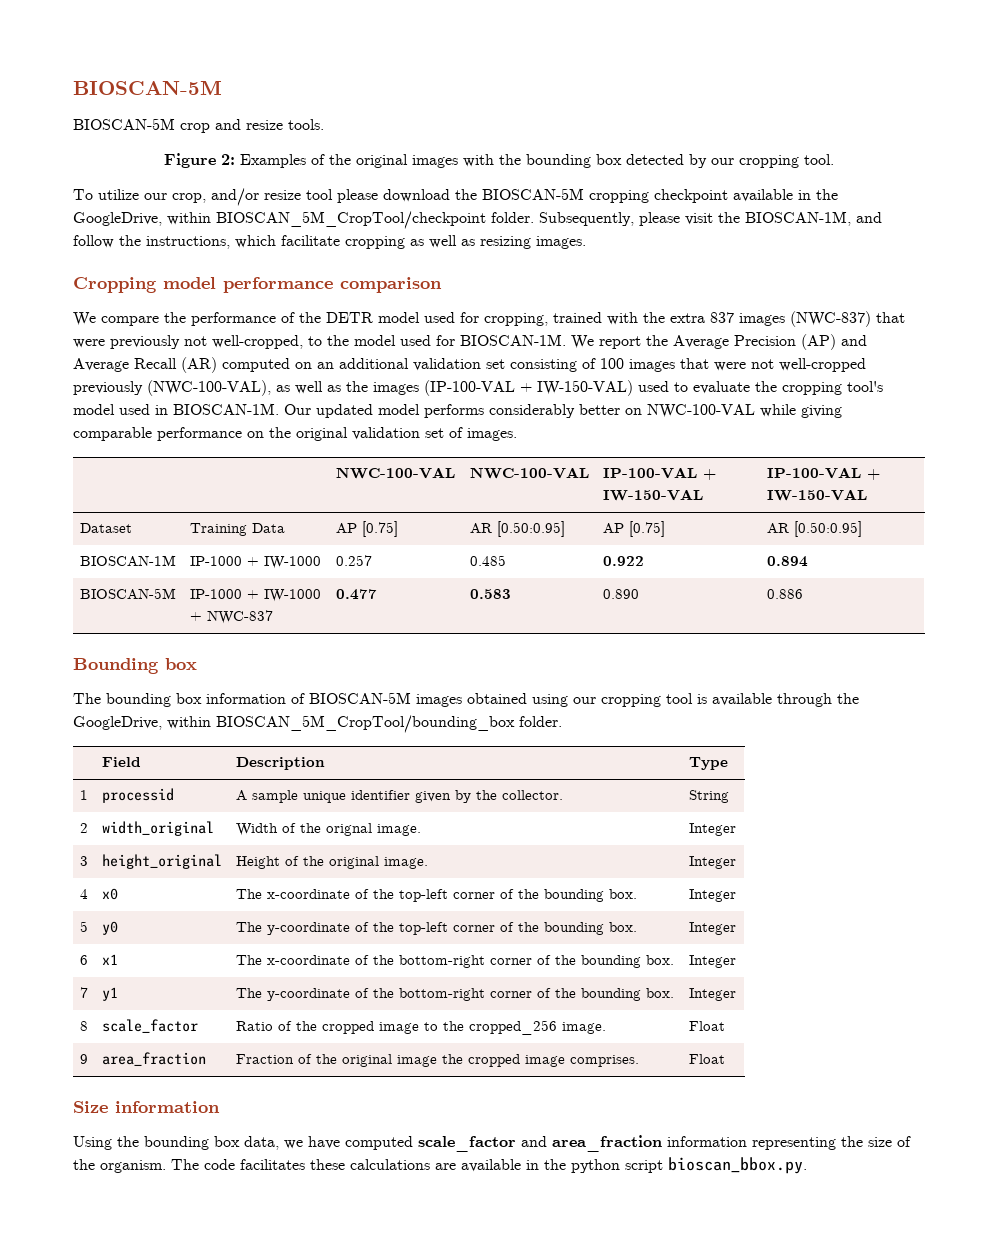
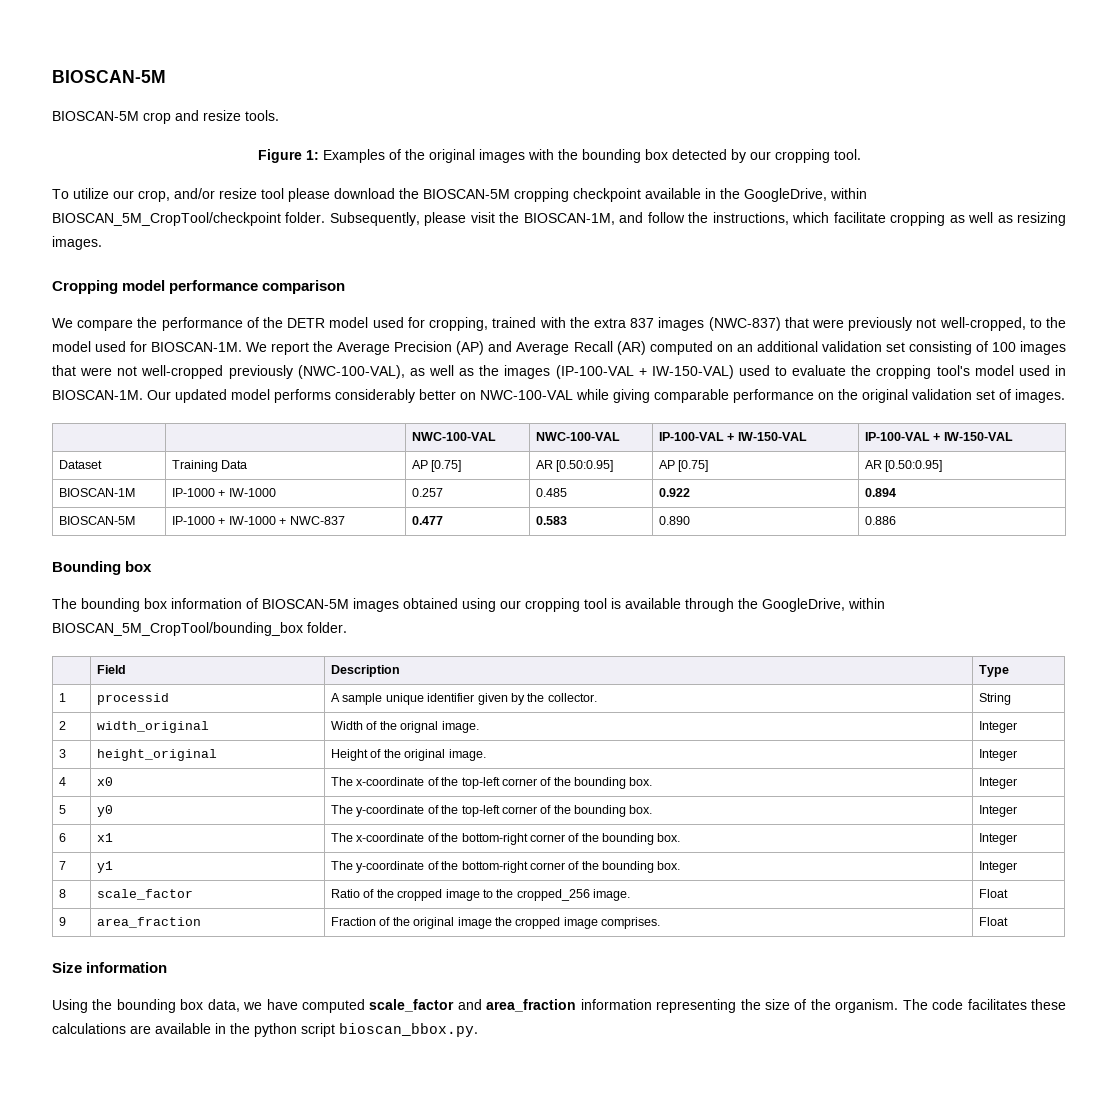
- Figure 2: Examples of the original images with the bounding box detected by our cropping tool.
+ Figure 1: Examples of the original images with the bounding box detected by our cropping tool.

